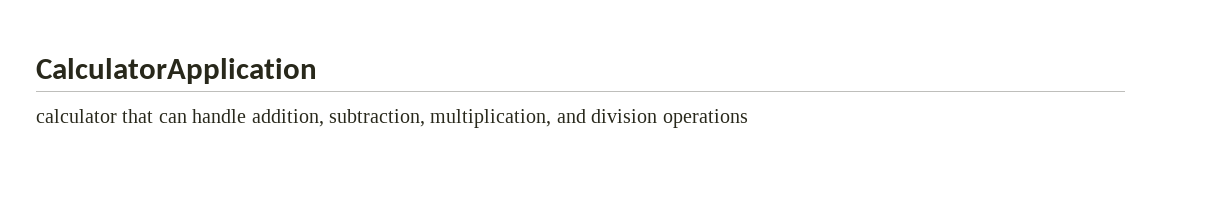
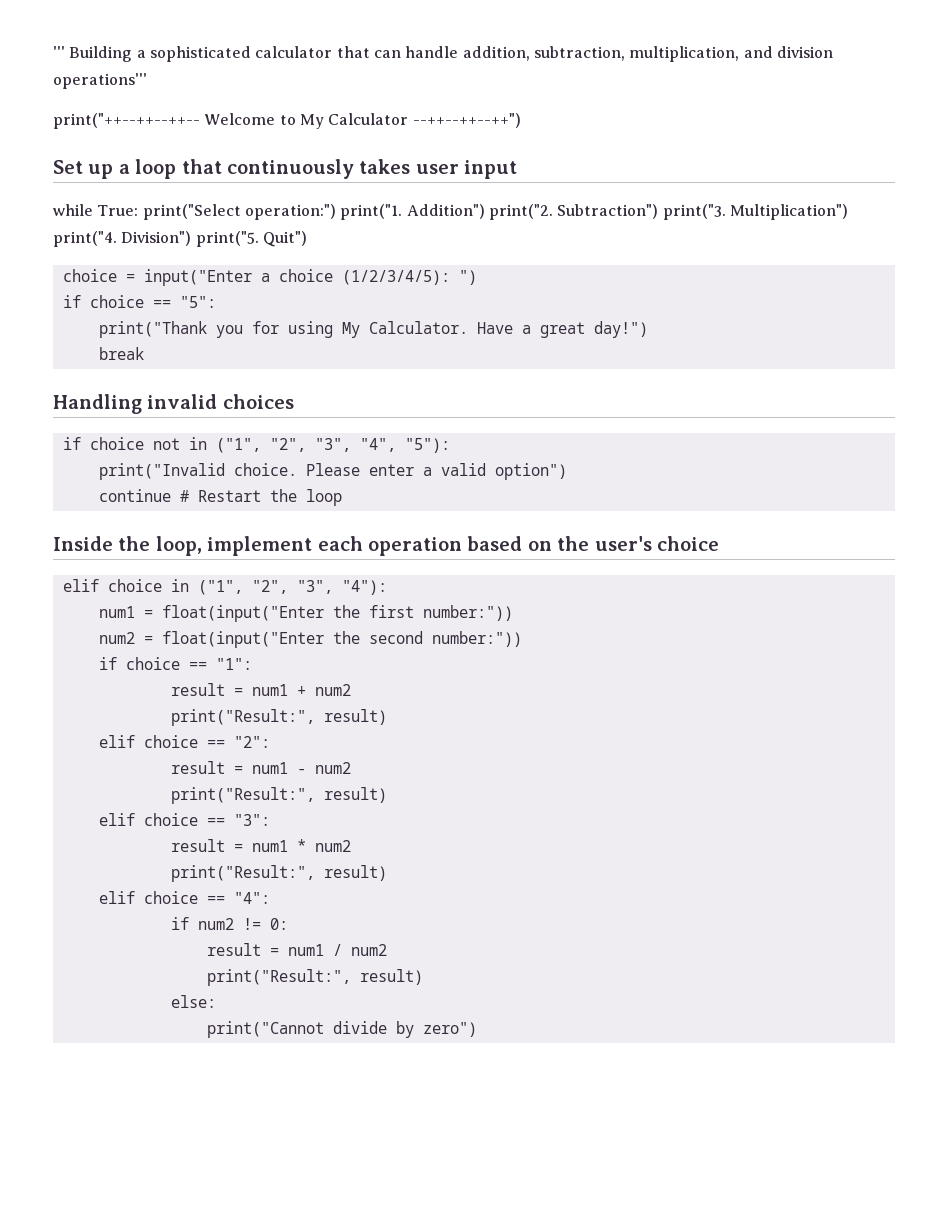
- CalculatorApplication
- calculator that can handle addition, subtraction, multiplication, and division operations
+ ''' Building a sophisticated calculator that can handle addition, subtraction, multiplication, and division operations'''
+ print("++--++--++-- Welcome to My Calculator --++--++--++")
+ Set up a loop that continuously takes user input
+ while True: print("Select operation:") print("1. Addition") print("2. Subtraction") print("3. Multiplication") print("4. Division") print("5. Quit")
+ choice = input("Enter a choice (1/2/3/4/5): ")
+ if choice == "5":
+ print("Thank you for using My Calculator. Have a great day!")
+ break
+ Handling invalid choices
+ if choice not in ("1", "2", "3", "4", "5"):
+ print("Invalid choice. Please enter a valid option")
+ continue # Restart the loop
+ Inside the loop, implement each operation based on the user's choice
+ elif choice in ("1", "2", "3", "4"):
+ num1 = float(input("Enter the first number:"))
+ num2 = float(input("Enter the second number:"))
+ if choice == "1":
+ result = num1 + num2
+ print("Result:", result)
+ elif choice == "2":
+ result = num1 - num2
+ print("Result:", result)
+ elif choice == "3":
+ result = num1 * num2
+ print("Result:", result)
+ elif choice == "4":
+ if num2 != 0:
+ result = num1 / num2
+ print("Result:", result)
+ else:
+ print("Cannot divide by zero")

